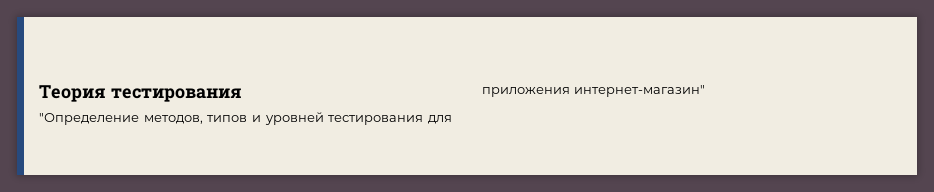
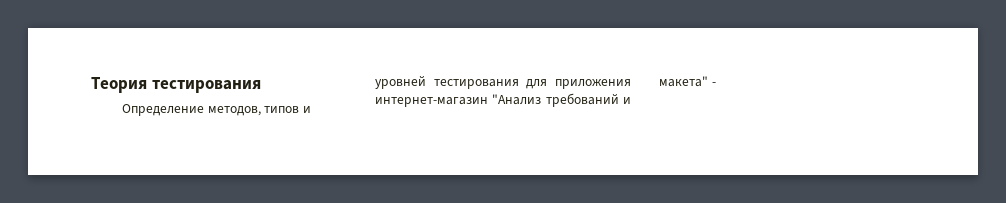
- "Определение методов, типов и уровней тестирования для приложения интернет-магазин"
+ Определение методов, типов и уровней тестирования для приложения интернет-магазин "Анализ требований и макета" -

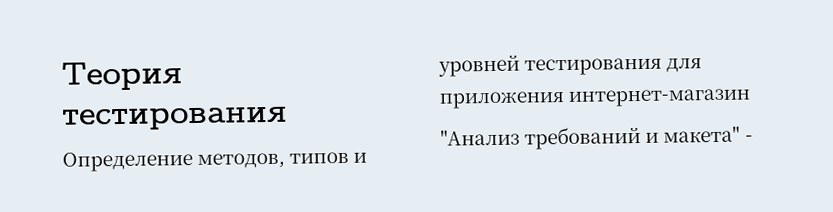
- Определение методов, типов и уровней тестирования для приложения интернет-магазин "Анализ требований и макета" -
+ Определение методов, типов и уровней тестирования для приложения интернет-магазин
+ "Анализ требований и макета" -

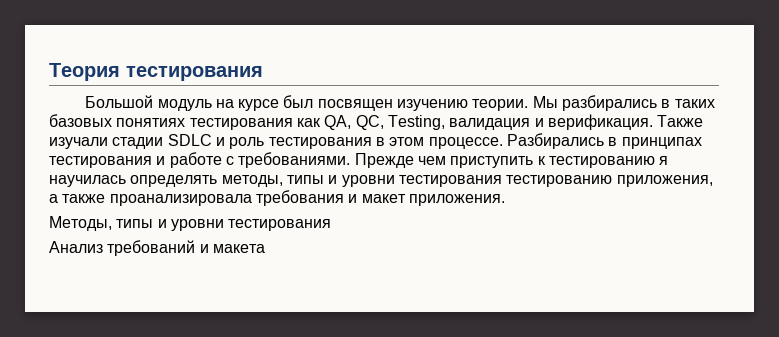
- Определение методов, типов и уровней тестирования для приложения интернет-магазин
- "Анализ требований и макета" -
+ Большой модуль на курсе был посвящен изучению теории. Мы разбирались в таких базовых понятиях тестирования как QA, QC, Testing, валидация и верификация. Также изучали стадии SDLC и роль тестирования в этом процессе. Разбирались в принципах тестирования и работе с требованиями. Прежде чем приступить к тестированию я научилась определять методы, типы и уровни тестирования тестированию приложения, а также проанализировала требования и макет приложения.
+ Методы, типы и уровни тестирования
+ Анализ требований и макета

